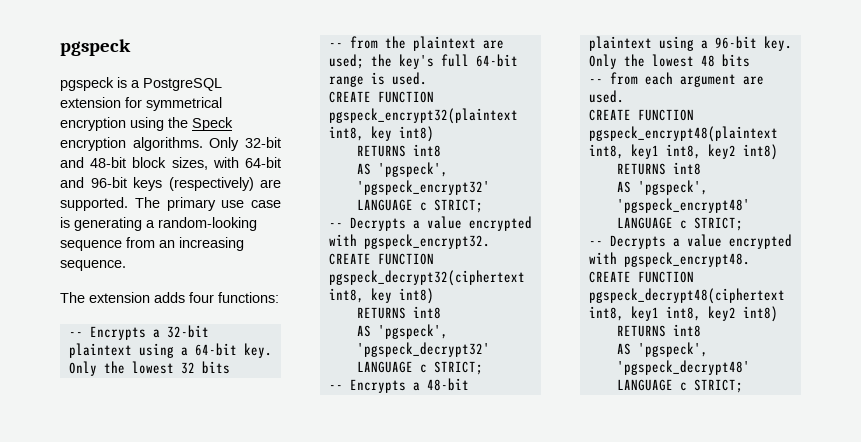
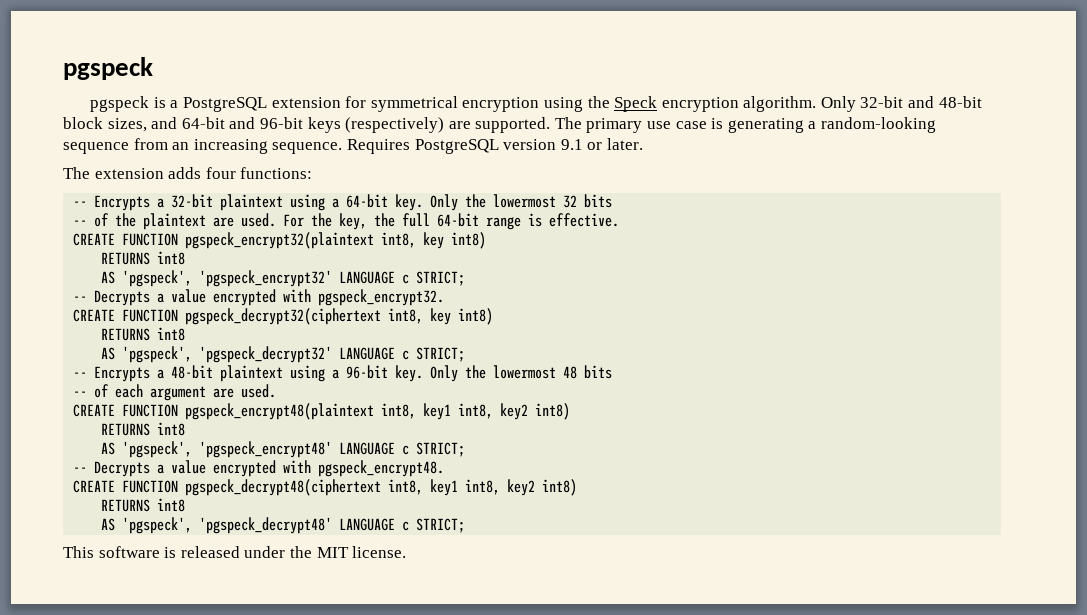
- pgspeck is a PostgreSQL extension for symmetrical encryption using the Speck encryption algorithms.
+ pgspeck is a PostgreSQL extension for symmetrical encryption using the Speck encryption algorithm.
- Only 32-bit and 48-bit block sizes, with 64-bit and 96-bit keys (respectively) are supported.
+ Only 32-bit and 48-bit block sizes, and 64-bit and 96-bit keys (respectively) are supported.
+ Requires PostgreSQL version 9.1 or later.
- Only the lowest 32 bits
+ Only the lowermost 32 bits
- -- from the plaintext are used; the key's full 64-bit range is used.
+ -- of the plaintext are used. For the key, the full 64-bit range is effective.
- Only the lowest 48 bits
+ Only the lowermost 48 bits
- -- from each argument are used.
+ -- of each argument are used.
+ This software is released under the MIT license.

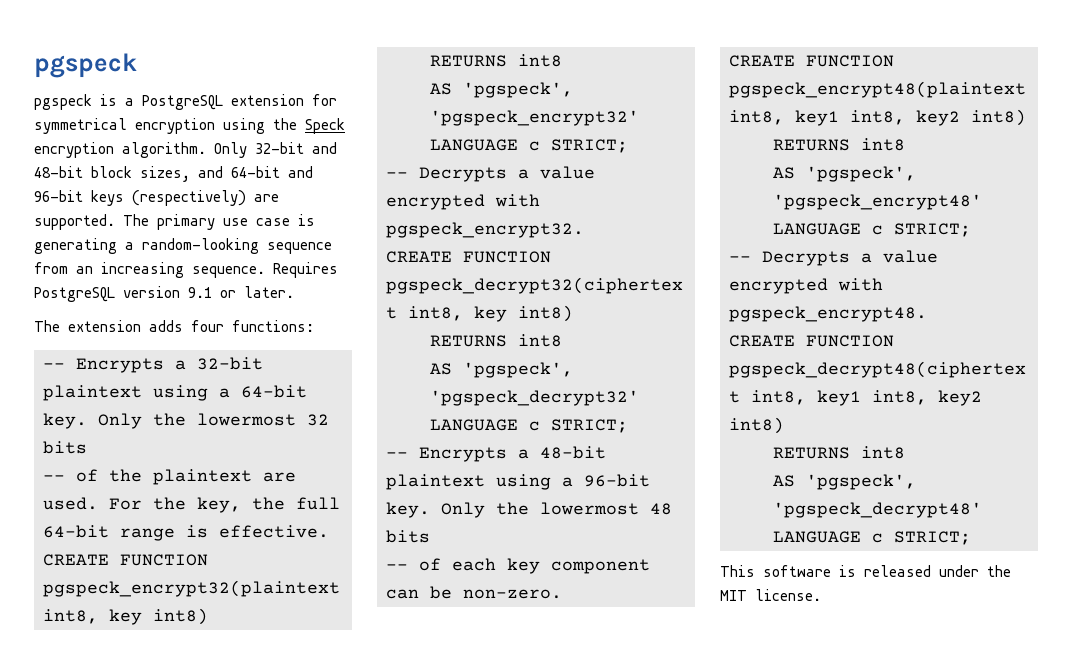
- -- of each argument are used.
+ -- of each key component can be non-zero.

